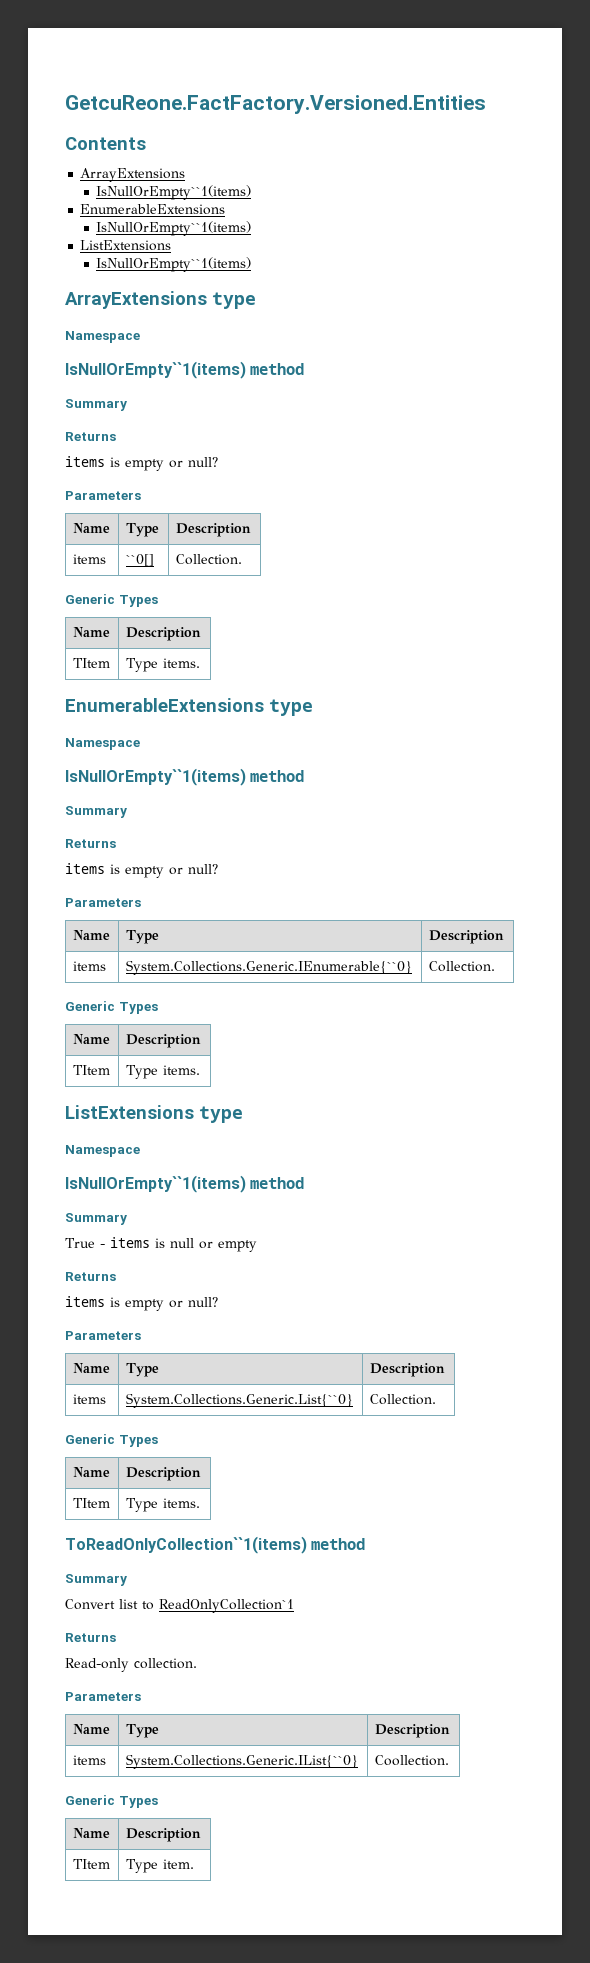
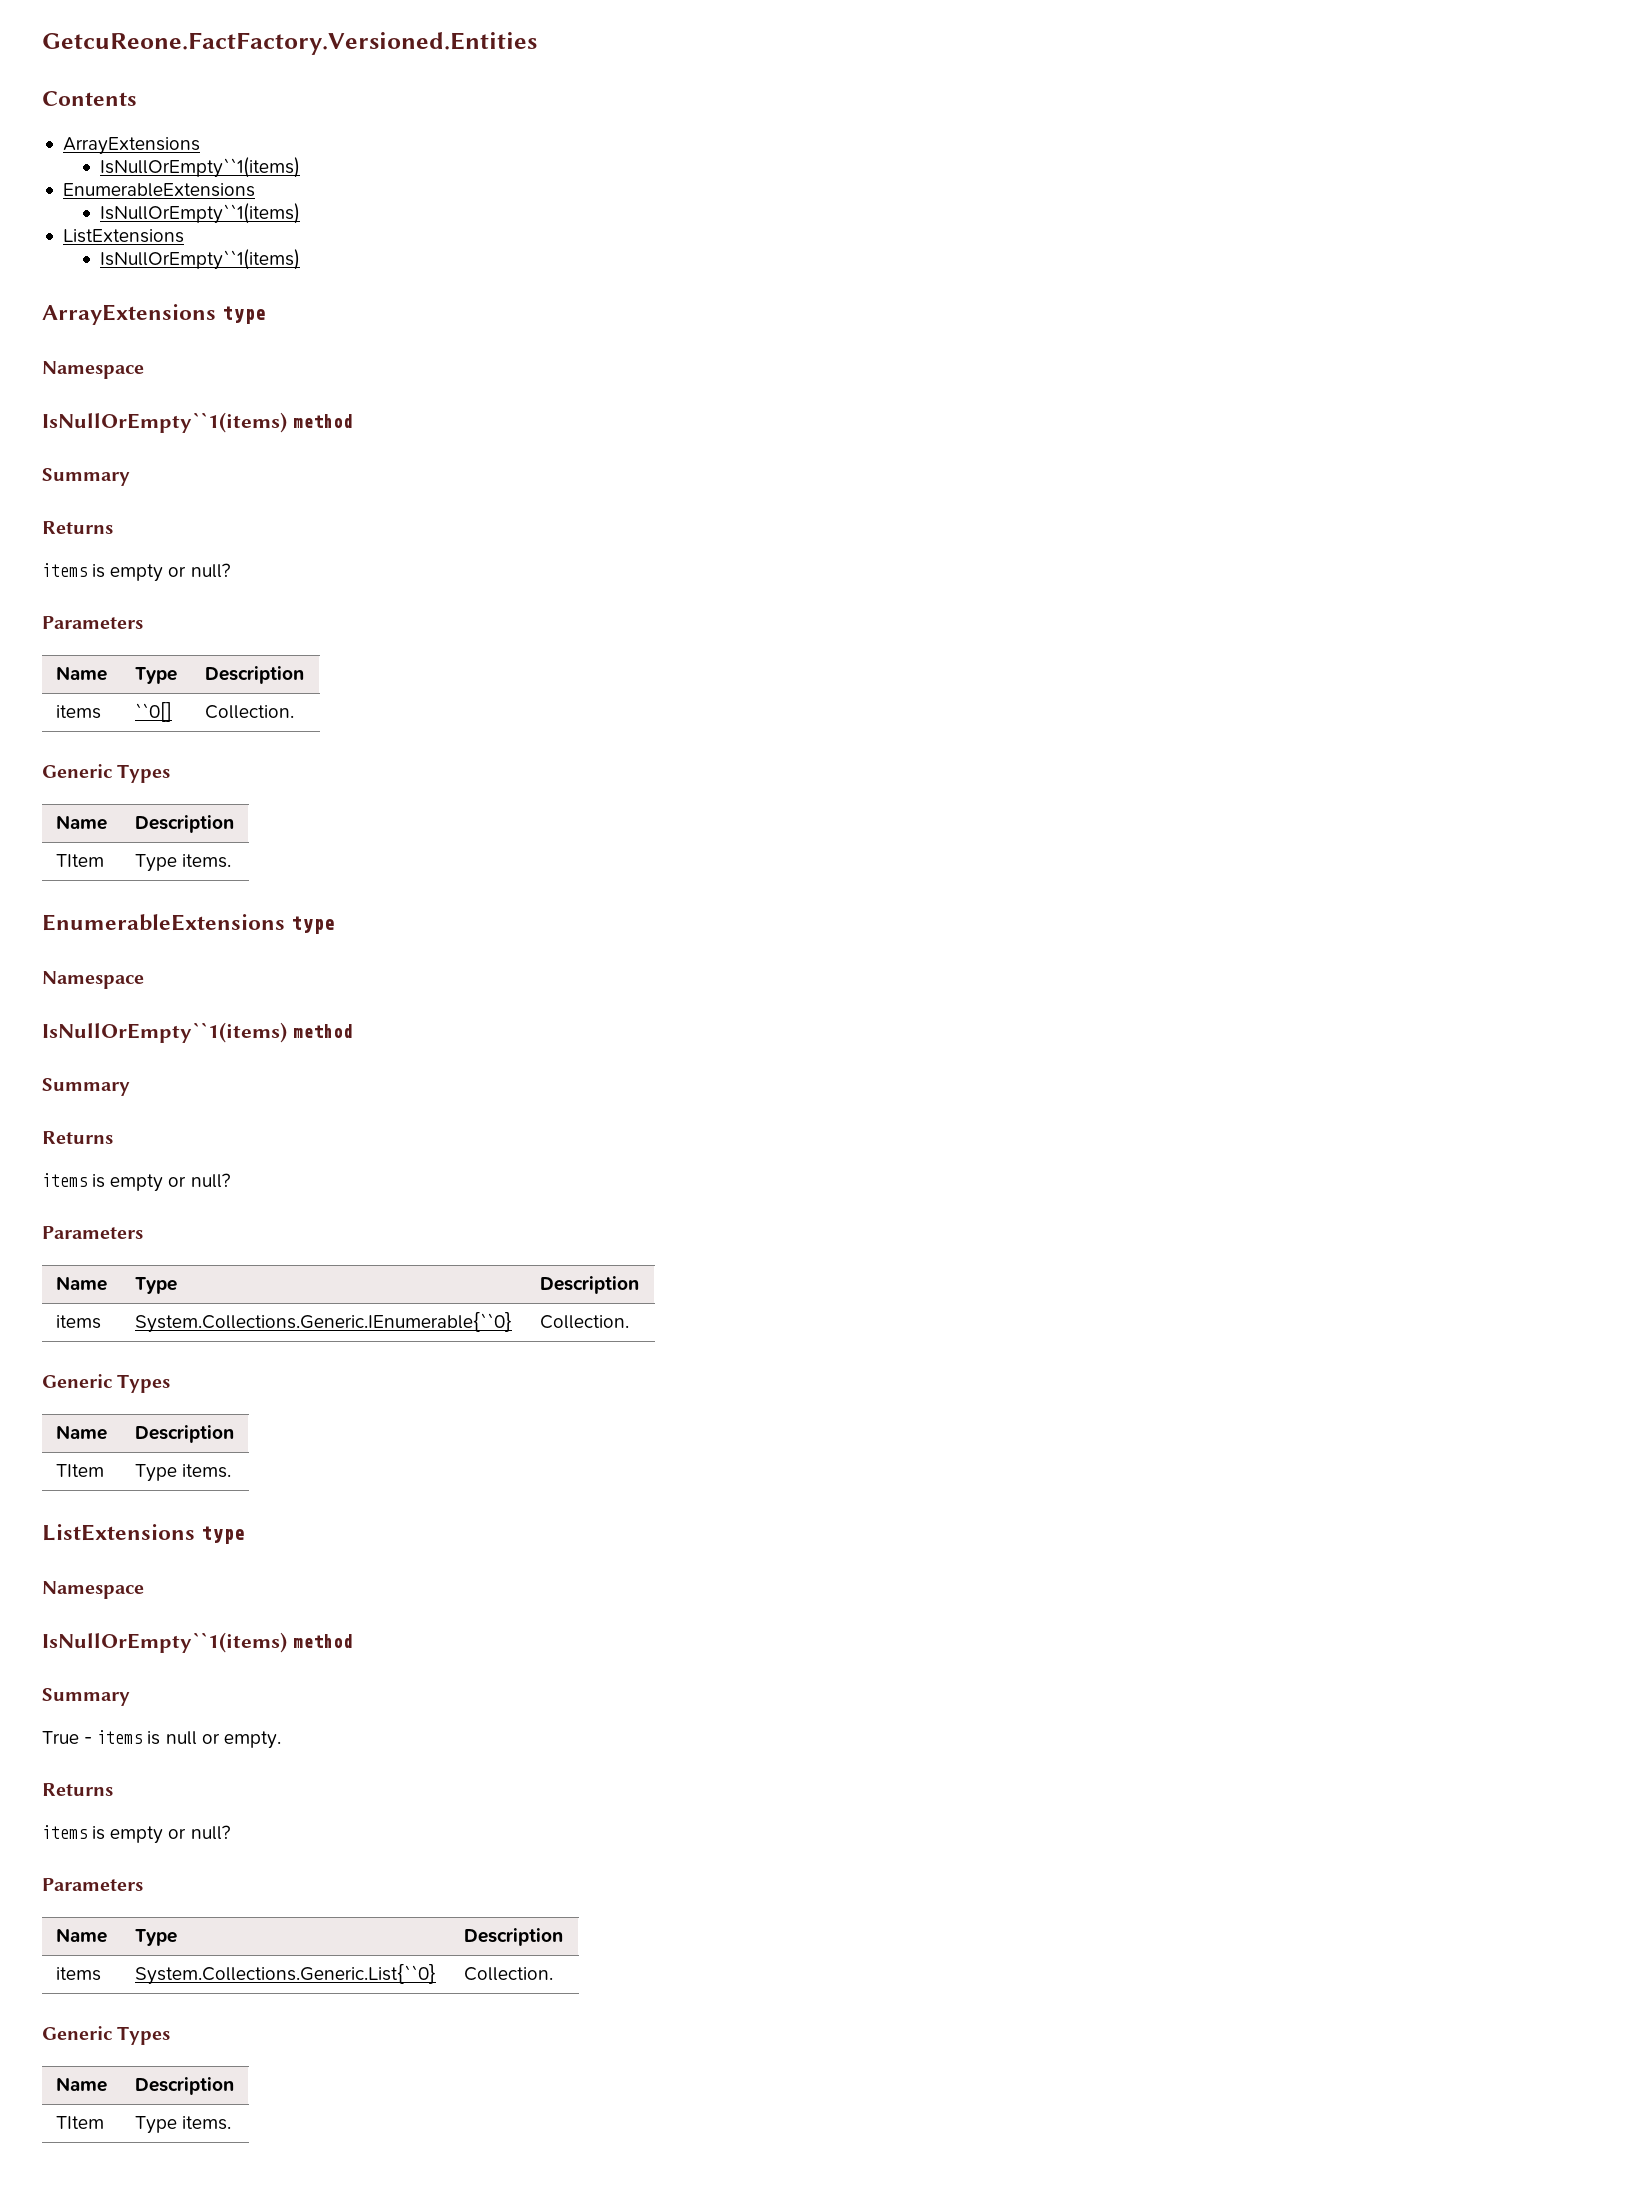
- True - items is null or empty
+ True - items is null or empty.
- ToReadOnlyCollection``1(items) method
- Summary
- Convert list to ReadOnlyCollection`1
- Returns
- Read-only collection.
- Parameters
- Name | Type | Description
- items | System.Collections.Generic.IList{``0} | Coollection.
- Generic Types
- Name | Description
- TItem | Type item.

